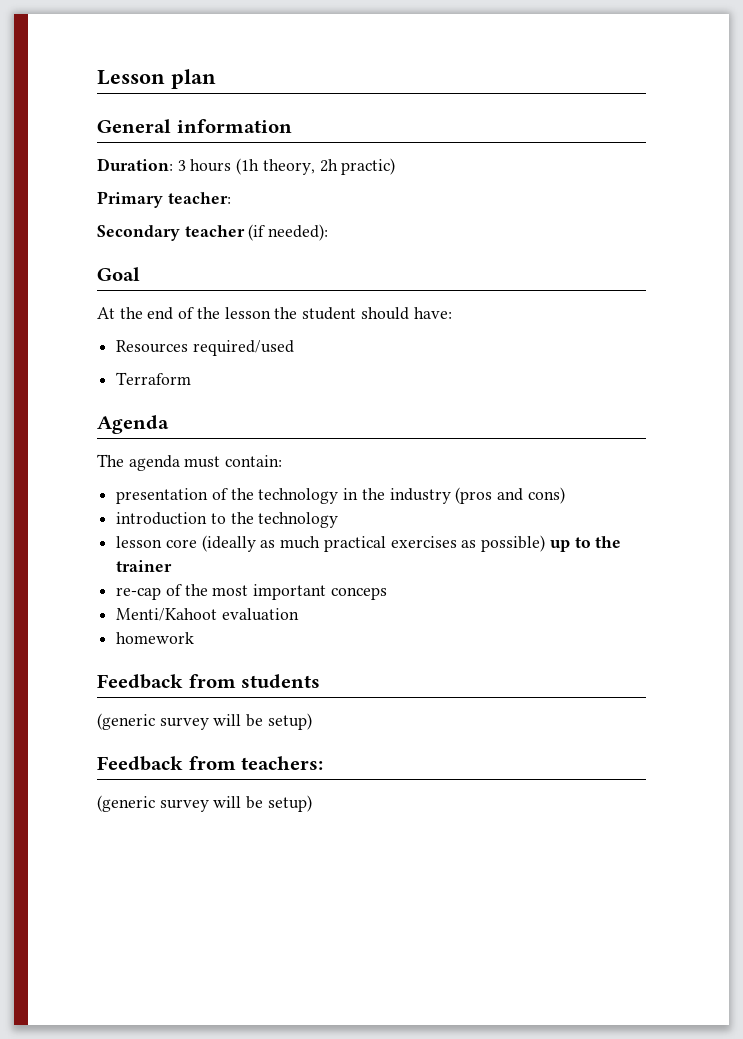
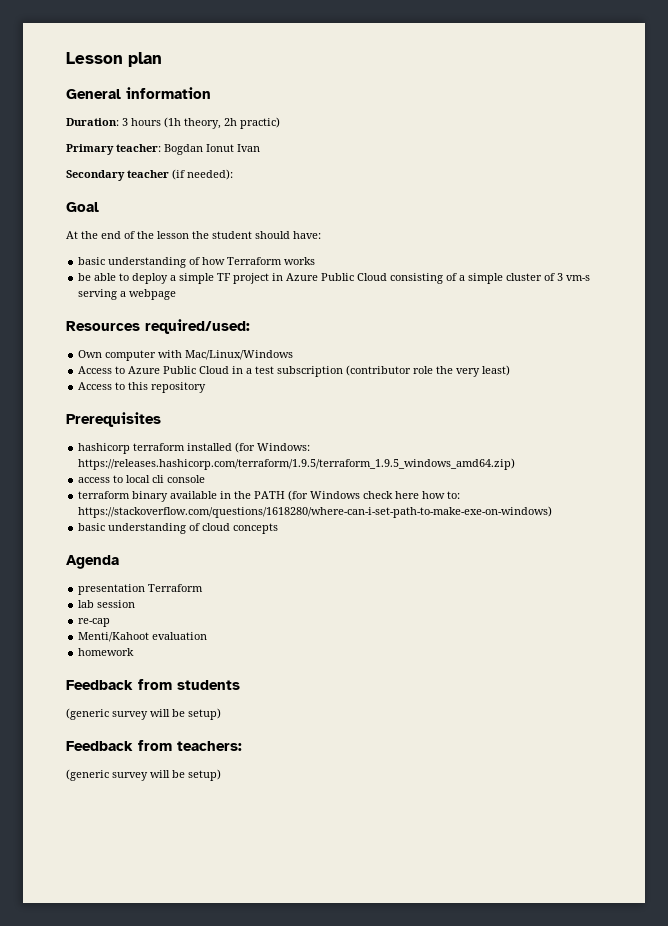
- Primary teacher:
+ Primary teacher: Bogdan Ionut Ivan
- Resources required/used
- Terraform
+ basic understanding of how Terraform works
+ be able to deploy a simple TF project in Azure Public Cloud consisting of a simple cluster of 3 vm-s serving a webpage
+ Resources required/used:
+ Own computer with Mac/Linux/Windows
+ Access to Azure Public Cloud in a test subscription (contributor role the very least)
+ Access to this repository
+ Prerequisites
+ hashicorp terraform installed (for Windows: https://releases.hashicorp.com/terraform/1.9.5/terraform_1.9.5_windows_amd64.zip)
+ access to local cli console
+ terraform binary available in the PATH (for Windows check here how to: https://stackoverflow.com/questions/1618280/where-can-i-set-path-to-make-exe-on-windows)
+ basic understanding of cloud concepts
  Agenda
- The agenda must contain:
- presentation of the technology in the industry (pros and cons)
- introduction to the technology
- lesson core (ideally as much practical exercises as possible) up to the trainer
- re-cap of the most important conceps
+ presentation Terraform
+ lab session
+ re-cap

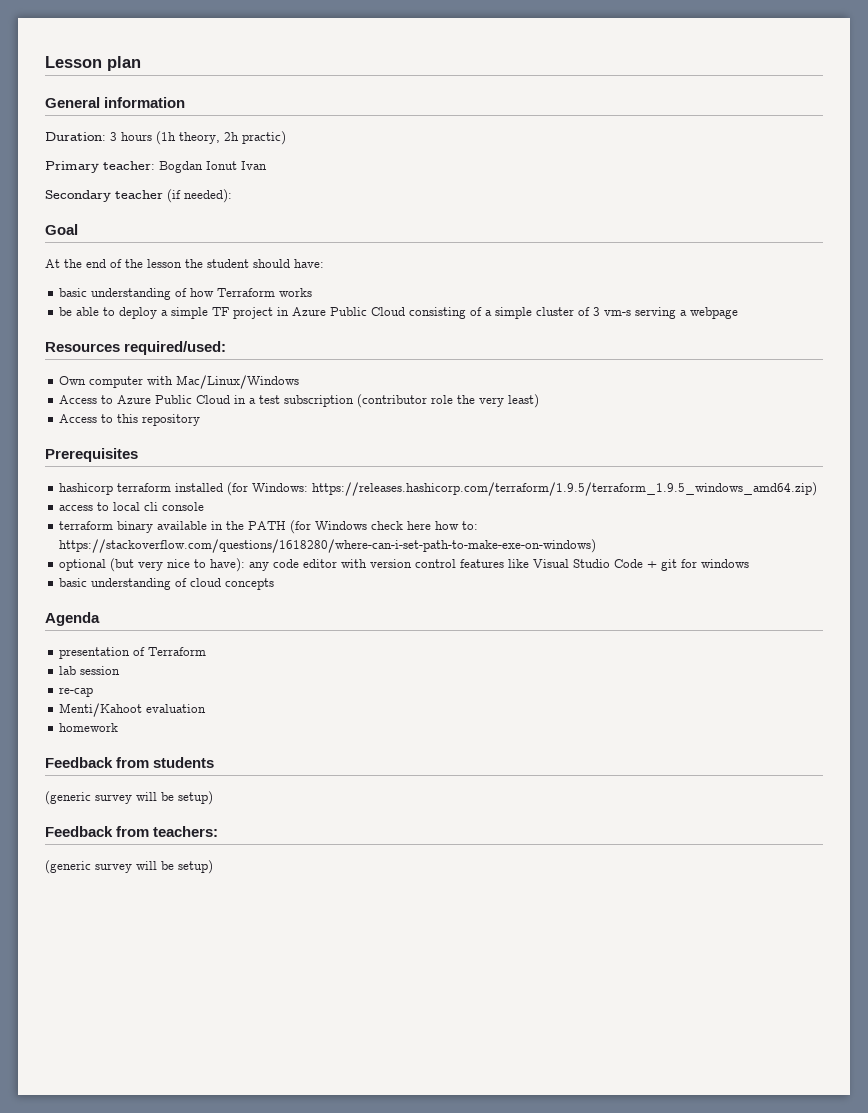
+ optional (but very nice to have): any code editor with version control features like Visual Studio Code + git for windows
- presentation Terraform
+ presentation of Terraform

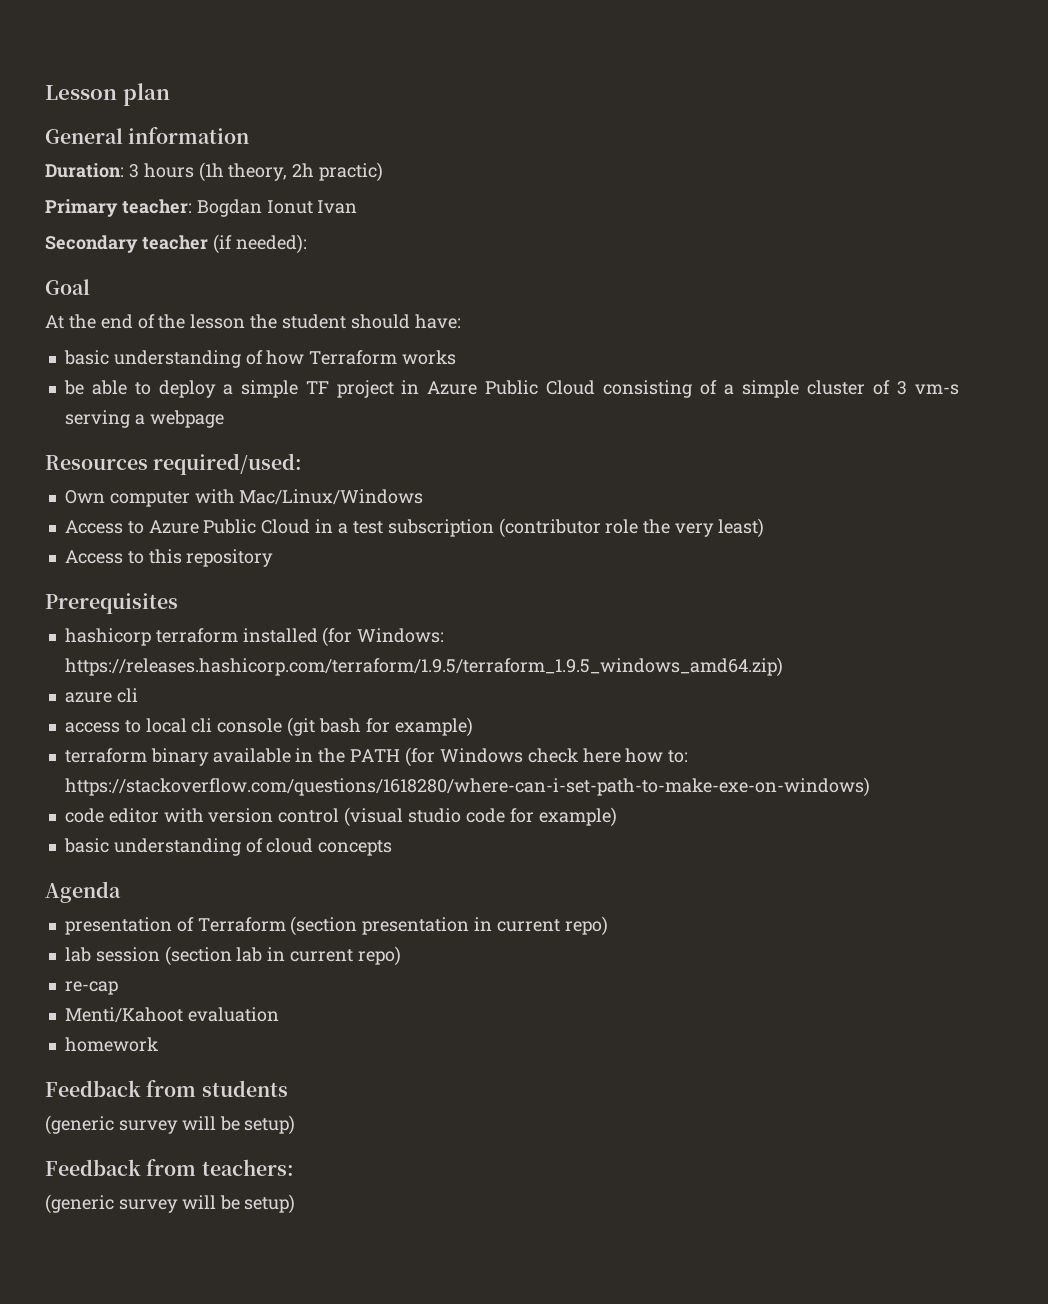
+ azure cli
- access to local cli console
+ access to local cli console (git bash for example)
- optional (but very nice to have): any code editor with version control features like Visual Studio Code + git for windows
+ code editor with version control (visual studio code for example)
- presentation of Terraform
- lab session
+ presentation of Terraform (section presentation in current repo)
+ lab session (section lab in current repo)

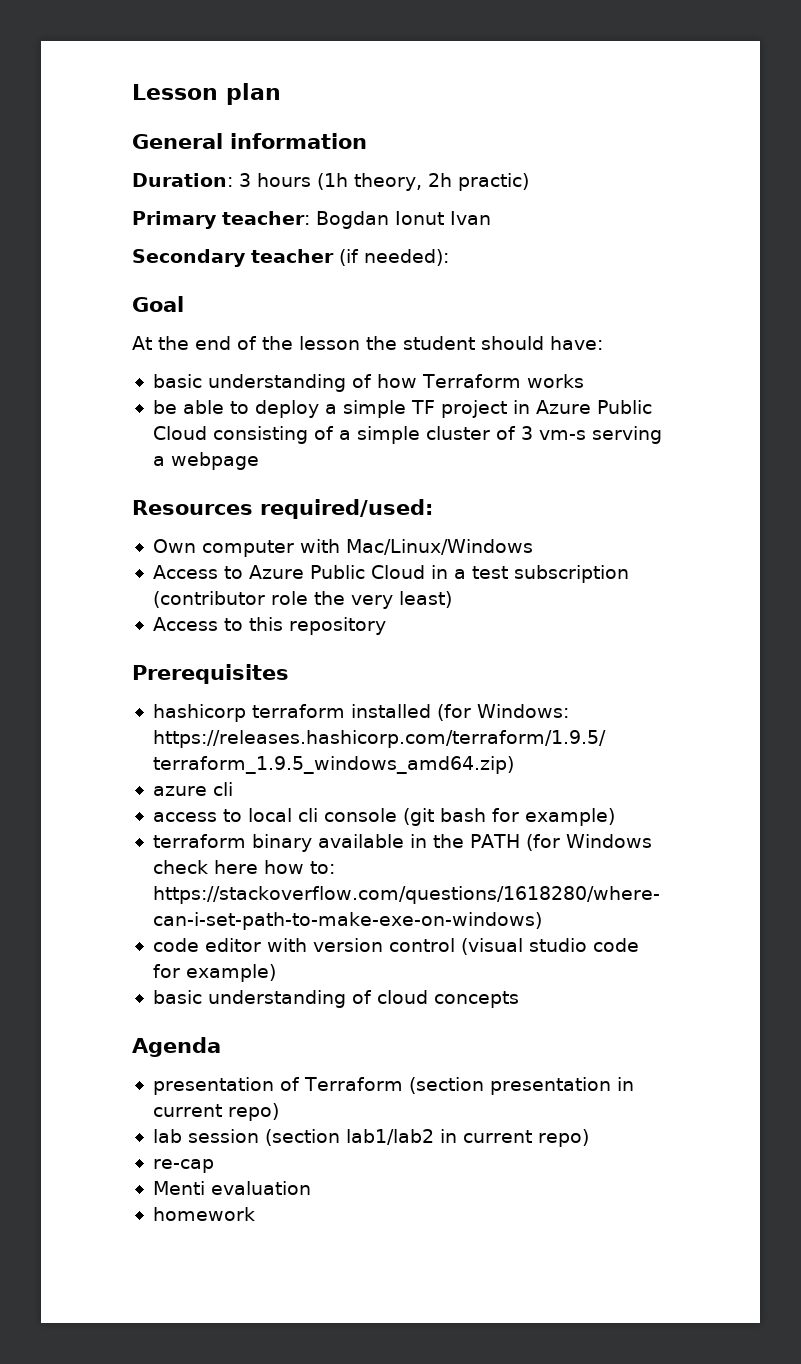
- lab session (section lab in current repo)
+ lab session (section lab1/lab2 in current repo)
- Menti/Kahoot evaluation
+ Menti evaluation
- Feedback from students
- (generic survey will be setup)
- Feedback from teachers:
- (generic survey will be setup)

